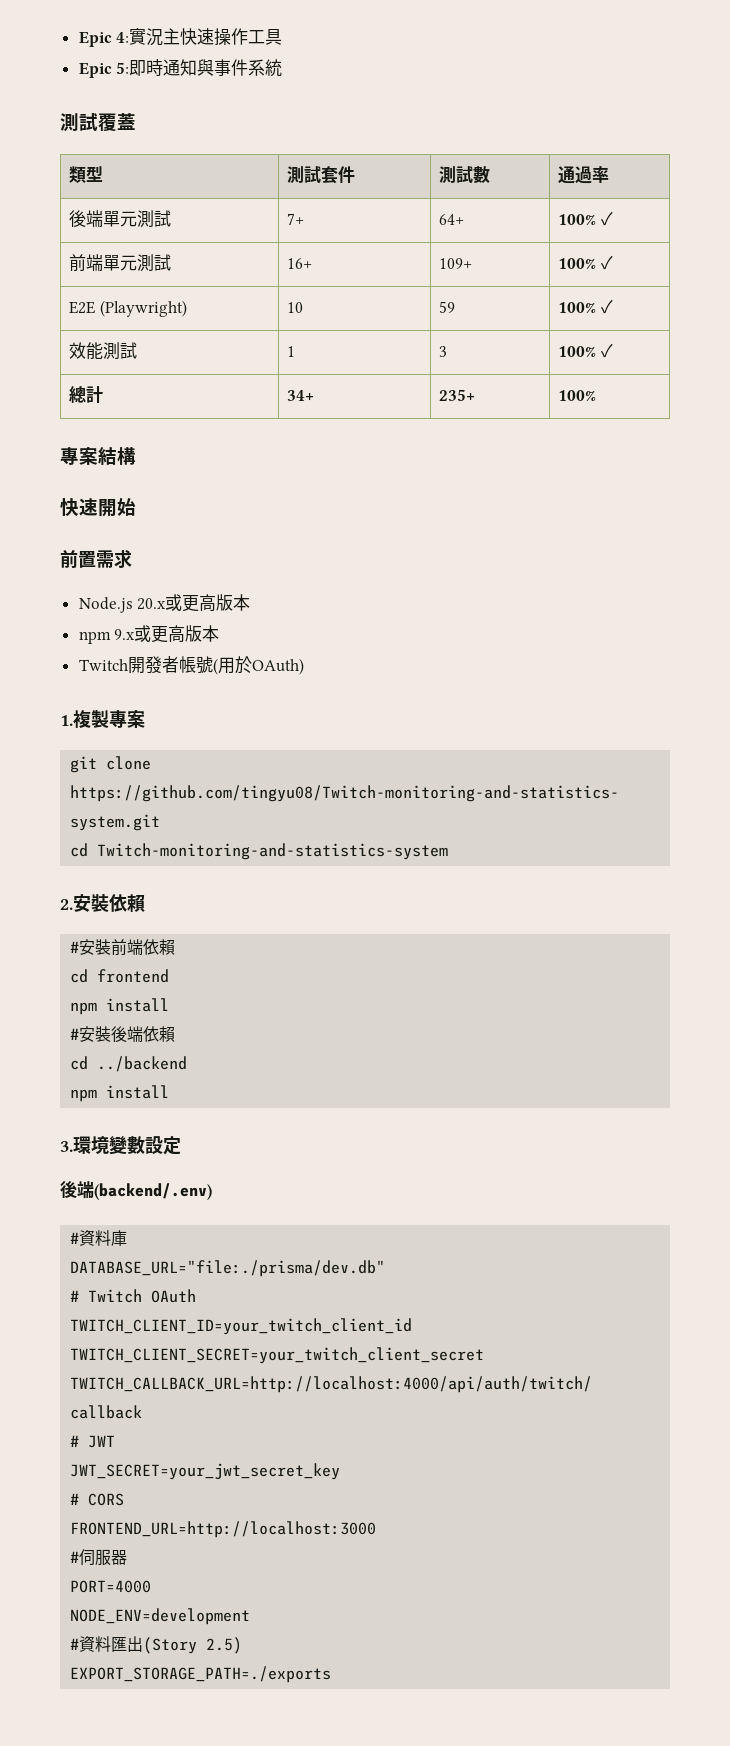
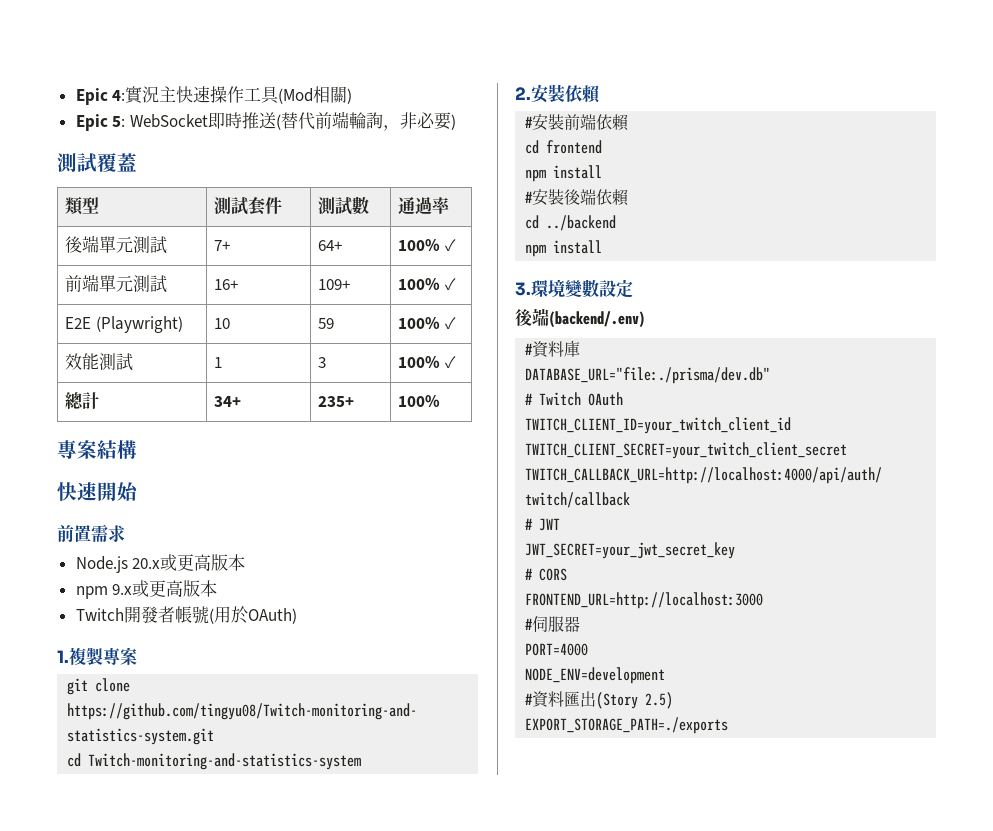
- Epic 4:實況主快速操作工具
+ Epic 4:實況主快速操作工具(Mod相關)
- Epic 5:即時通知與事件系統
+ Epic 5: WebSocket即時推送(替代前端輪詢，非必要)

